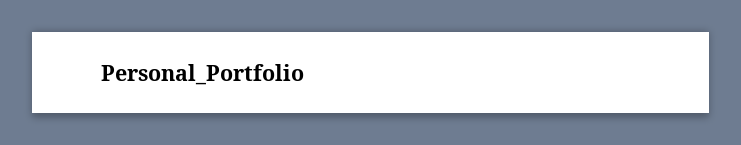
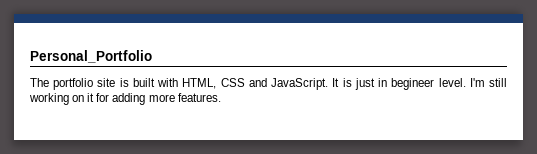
+ The portfolio site is built with HTML, CSS and JavaScript. It is just in begineer level. I'm still working on it for adding more features.

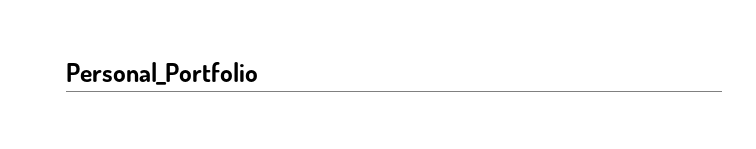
- The portfolio site is built with HTML, CSS and JavaScript. It is just in begineer level. I'm still working on it for adding more features.

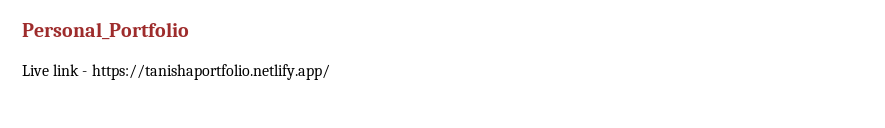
+ Live link - https://tanishaportfolio.netlify.app/

